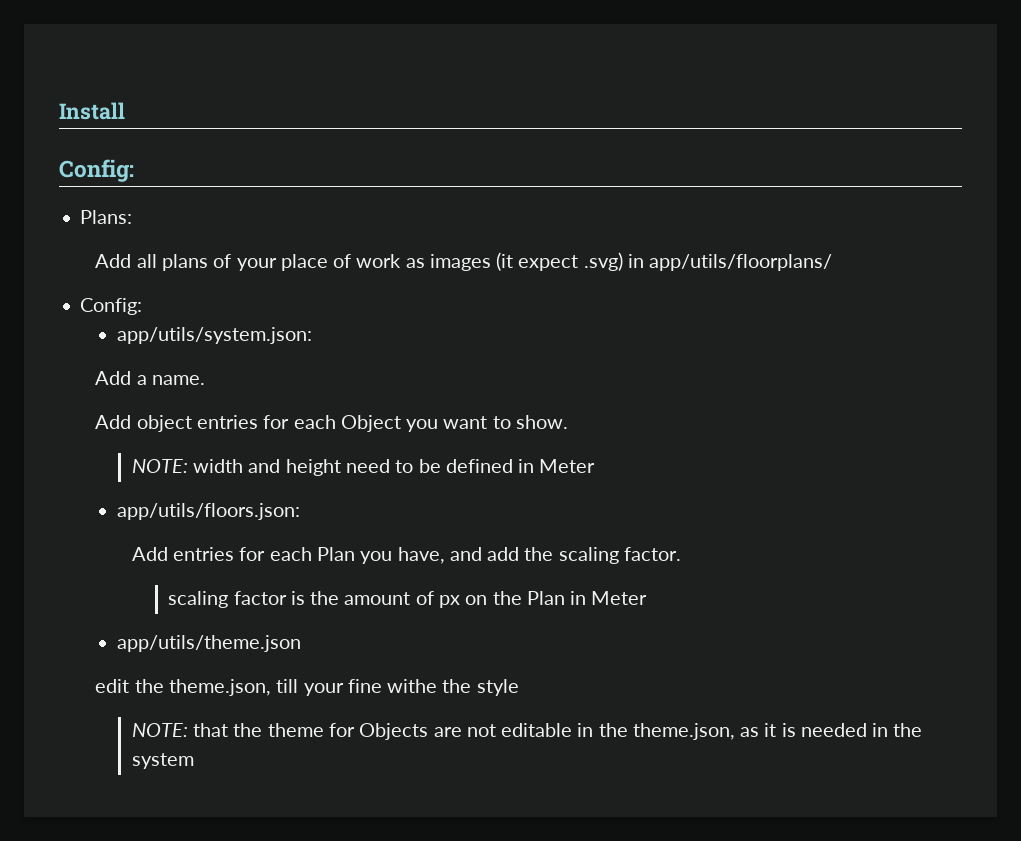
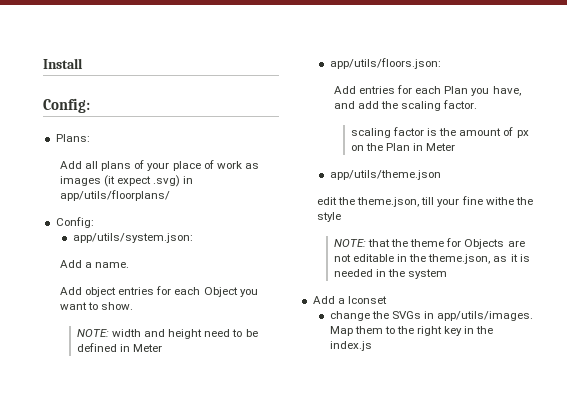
+ Add a Iconset
+ change the SVGs in app/utils/images. Map them to the right key in the index.js

